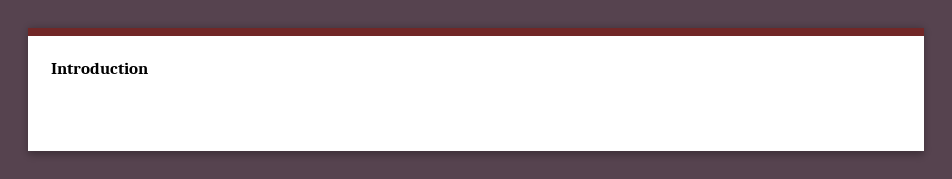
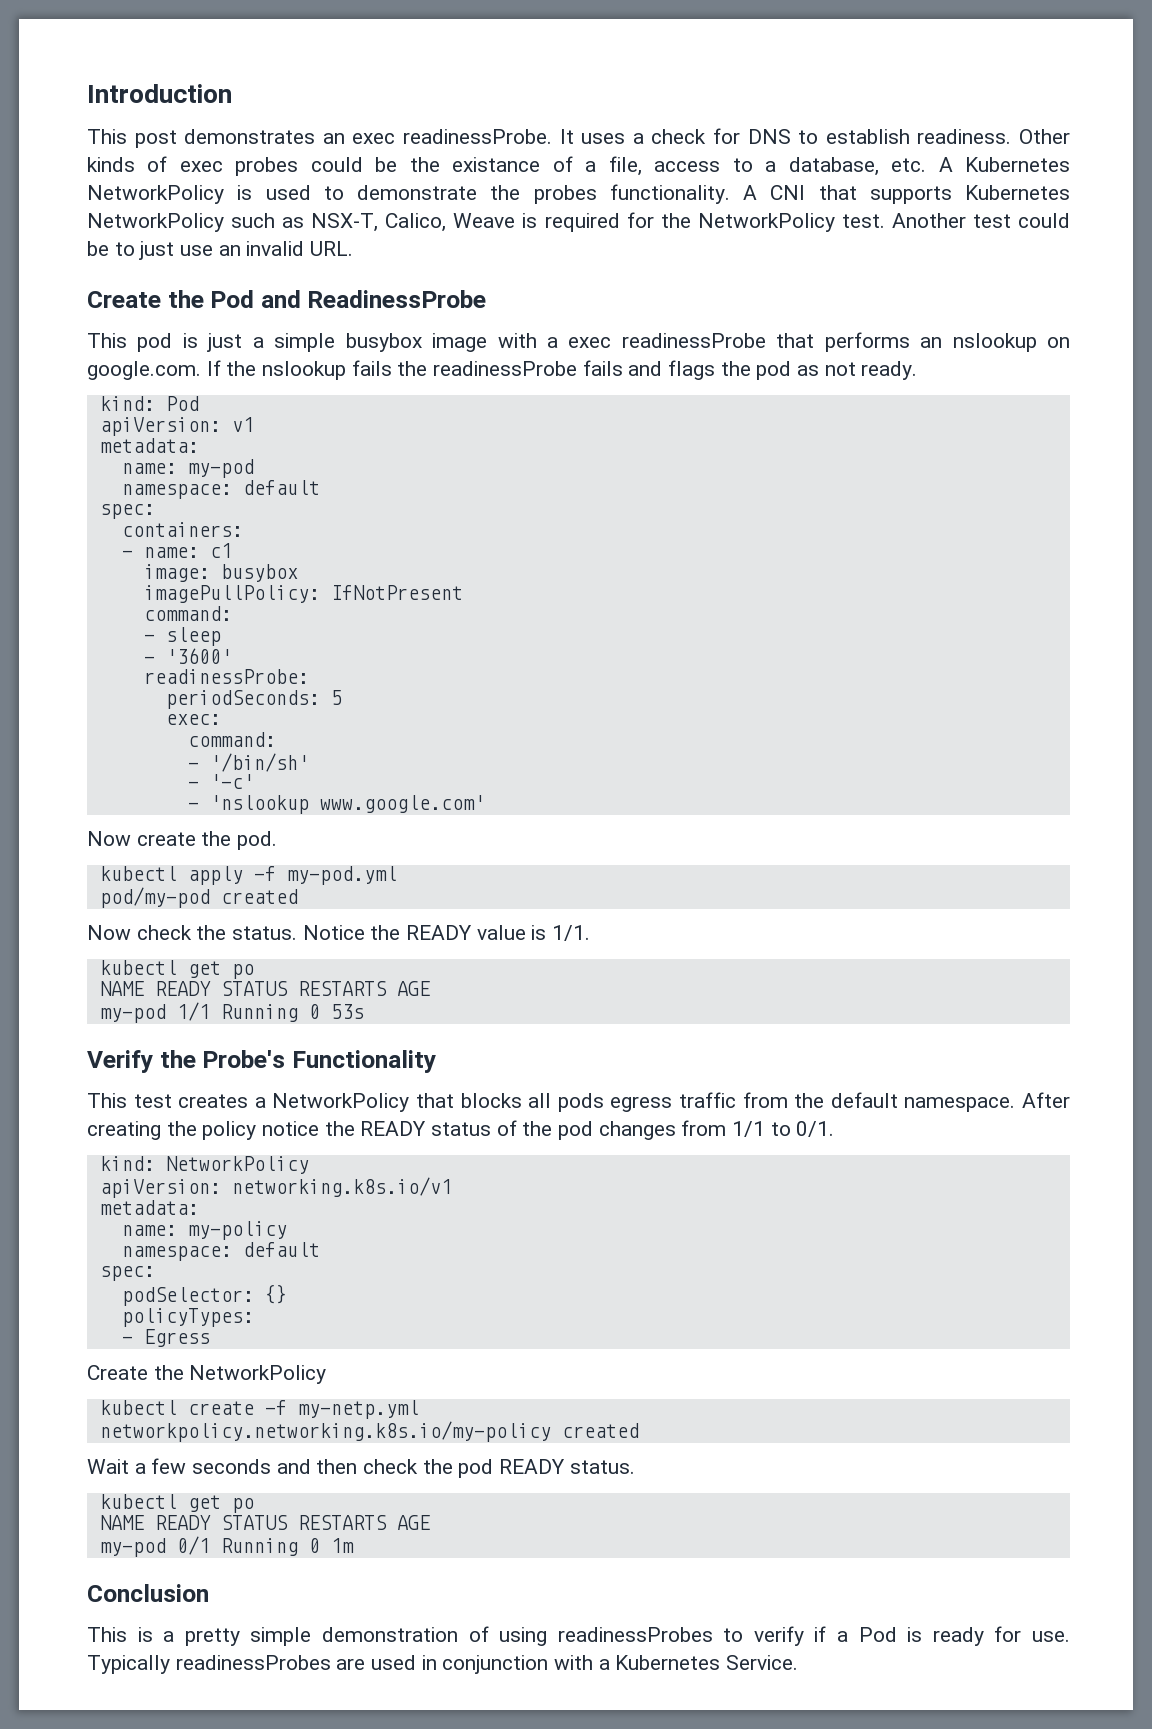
+ This post demonstrates an exec readinessProbe. It uses a check for DNS to establish readiness. Other kinds of exec probes could be the existance of a file, access to a database, etc. A Kubernetes NetworkPolicy is used to demonstrate the probes functionality. A CNI that supports Kubernetes NetworkPolicy such as NSX-T, Calico, Weave is required for the NetworkPolicy test. Another test could be to just use an invalid URL.
+ Create the Pod and ReadinessProbe
+ This pod is just a simple busybox image with a exec readinessProbe that performs an nslookup on google.com. If the nslookup fails the readinessProbe fails and flags the pod as not ready.
+ kind: Pod
+ apiVersion: v1
+ metadata:
+ name: my-pod
+ namespace: default
+ spec:
+ containers:
+ - name: c1
+ image: busybox
+ imagePullPolicy: IfNotPresent
+ command:
+ - sleep
+ - '3600'
+ readinessProbe:
+ periodSeconds: 5
+ exec:
+ command:
+ - '/bin/sh'
+ - '-c'
+ - 'nslookup www.google.com'
+ Now create the pod.
+ kubectl apply -f my-pod.yml
+ pod/my-pod created
+ Now check the status. Notice the READY value is 1/1.
+ kubectl get po
+ NAME READY STATUS RESTARTS AGE
+ my-pod 1/1 Running 0 53s
+ Verify the Probe's Functionality
+ This test creates a NetworkPolicy that blocks all pods egress traffic from the default namespace. After creating the policy notice the READY status of the pod changes from 1/1 to 0/1.
+ kind: NetworkPolicy
+ apiVersion: networking.k8s.io/v1
+ metadata:
+ name: my-policy
+ namespace: default
+ spec:
+ podSelector: {}
+ policyTypes:
+ - Egress
+ Create the NetworkPolicy
+ kubectl create -f my-netp.yml
+ networkpolicy.networking.k8s.io/my-policy created
+ Wait a few seconds and then check the pod READY status.
+ kubectl get po
+ NAME READY STATUS RESTARTS AGE
+ my-pod 0/1 Running 0 1m
+ Conclusion
+ This is a pretty simple demonstration of using readinessProbes to verify if a Pod is ready for use. Typically readinessProbes are used in conjunction with a Kubernetes Service.

